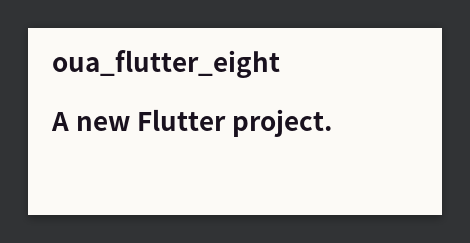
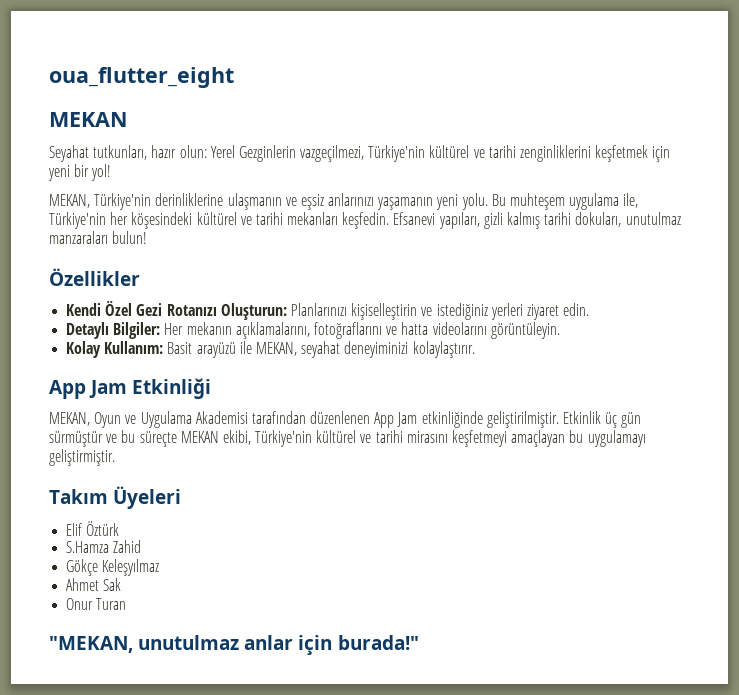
  oua_flutter_eight
- A new Flutter project.
+ MEKAN
+ Seyahat tutkunları, hazır olun: Yerel Gezginlerin vazgeçilmezi, Türkiye'nin kültürel ve tarihi zenginliklerini keşfetmek için yeni bir yol!
+ MEKAN, Türkiye'nin derinliklerine ulaşmanın ve eşsiz anlarınızı yaşamanın yeni yolu. Bu muhteşem uygulama ile, Türkiye'nin her köşesindeki kültürel ve tarihi mekanları keşfedin. Efsanevi yapıları, gizli kalmış tarihi dokuları, unutulmaz manzaraları bulun!
+ Özellikler
+ Kendi Özel Gezi Rotanızı Oluşturun: Planlarınızı kişiselleştirin ve istediğiniz yerleri ziyaret edin.
+ Detaylı Bilgiler: Her mekanın açıklamalarını, fotoğraflarını ve hatta videolarını görüntüleyin.
+ Kolay Kullanım: Basit arayüzü ile MEKAN, seyahat deneyiminizi kolaylaştırır.
+ App Jam Etkinliği
+ MEKAN, Oyun ve Uygulama Akademisi tarafından düzenlenen App Jam etkinliğinde geliştirilmiştir. Etkinlik üç gün sürmüştür ve bu süreçte MEKAN ekibi, Türkiye'nin kültürel ve tarihi mirasını keşfetmeyi amaçlayan bu uygulamayı geliştirmiştir.
+ Takım Üyeleri
+ Elif Öztürk
+ S.Hamza Zahid
+ Gökçe Keleşyılmaz
+ Ahmet Sak
+ Onur Turan
+ "MEKAN, unutulmaz anlar için burada!"

